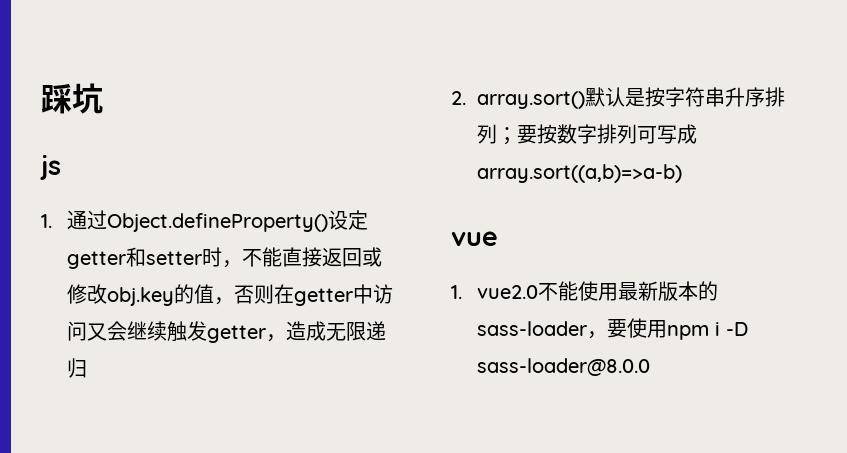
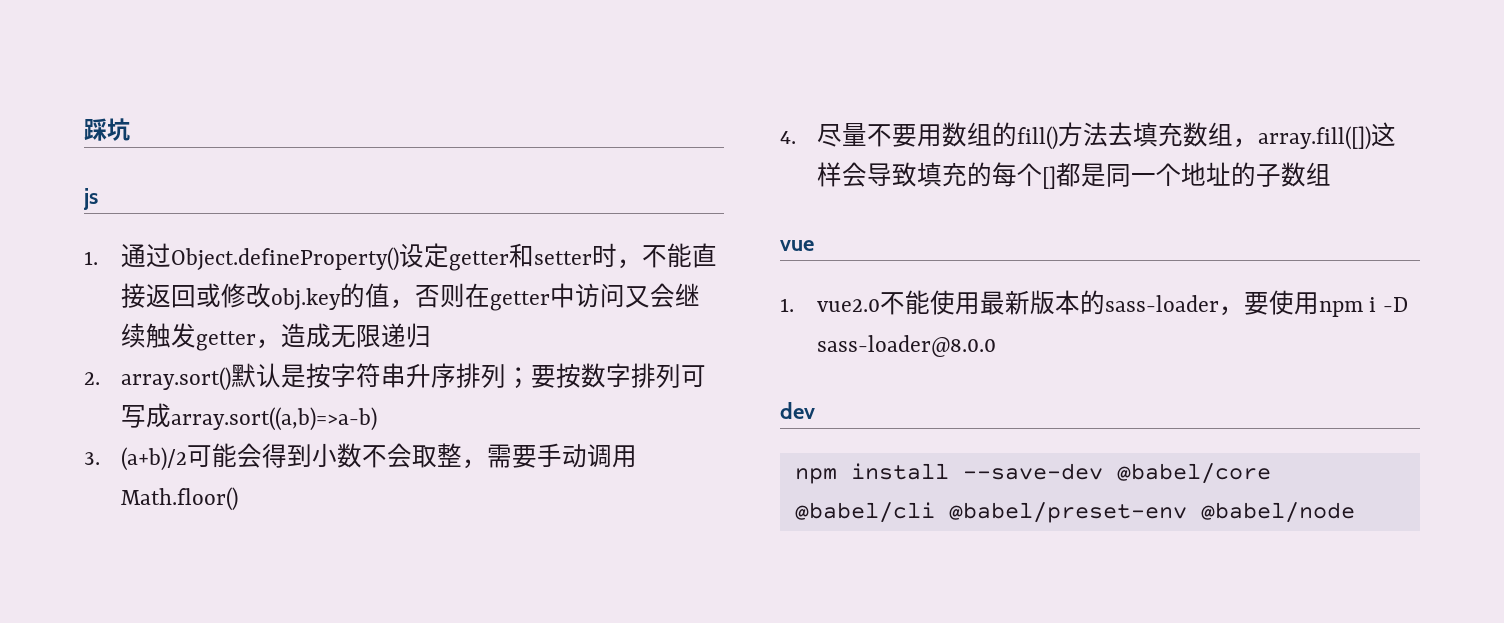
+ 3. (a+b)/2可能会得到小数不会取整，需要手动调用Math.floor()
+ 4.尽量不要用数组的fill()方法去填充数组，array.fill([])这样会导致填充的每个[]都是同一个地址的子数组
+ dev
+ npm install --save-dev @babel/core @babel/cli @babel/preset-env @babel/node

